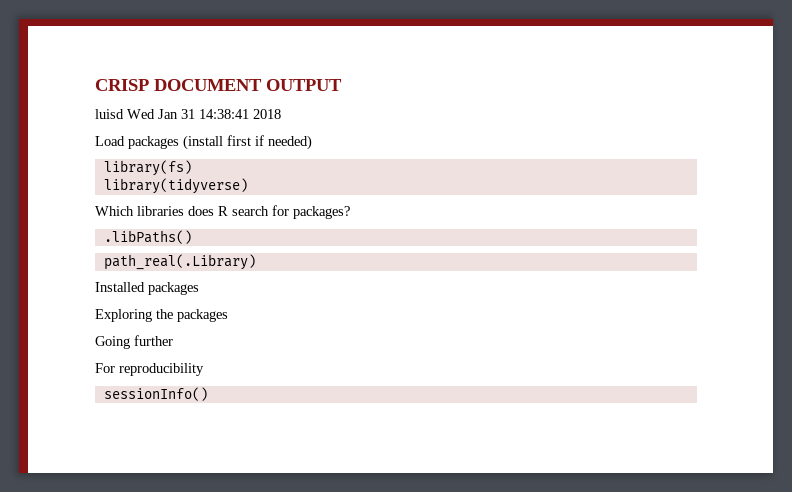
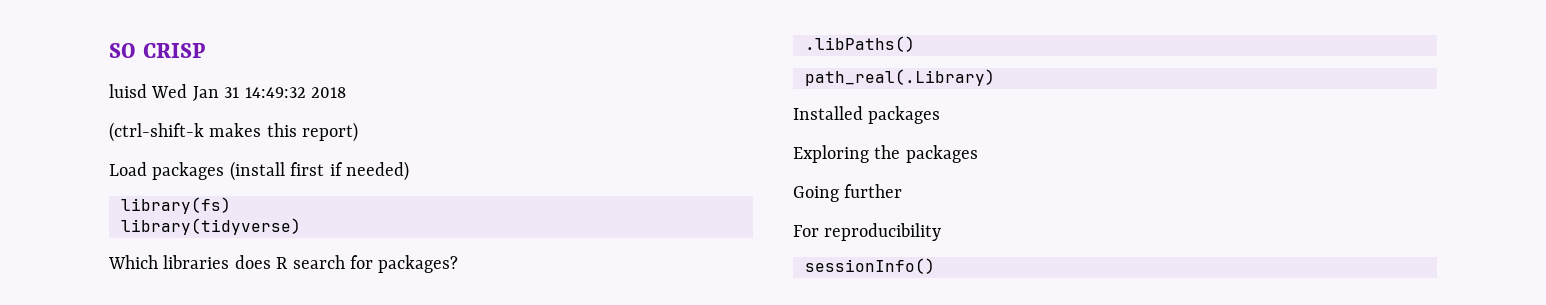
- CRISP DOCUMENT OUTPUT
+ SO CRISP
- luisd Wed Jan 31 14:38:41 2018
+ luisd Wed Jan 31 14:49:32 2018
+ (ctrl-shift-k makes this report)

